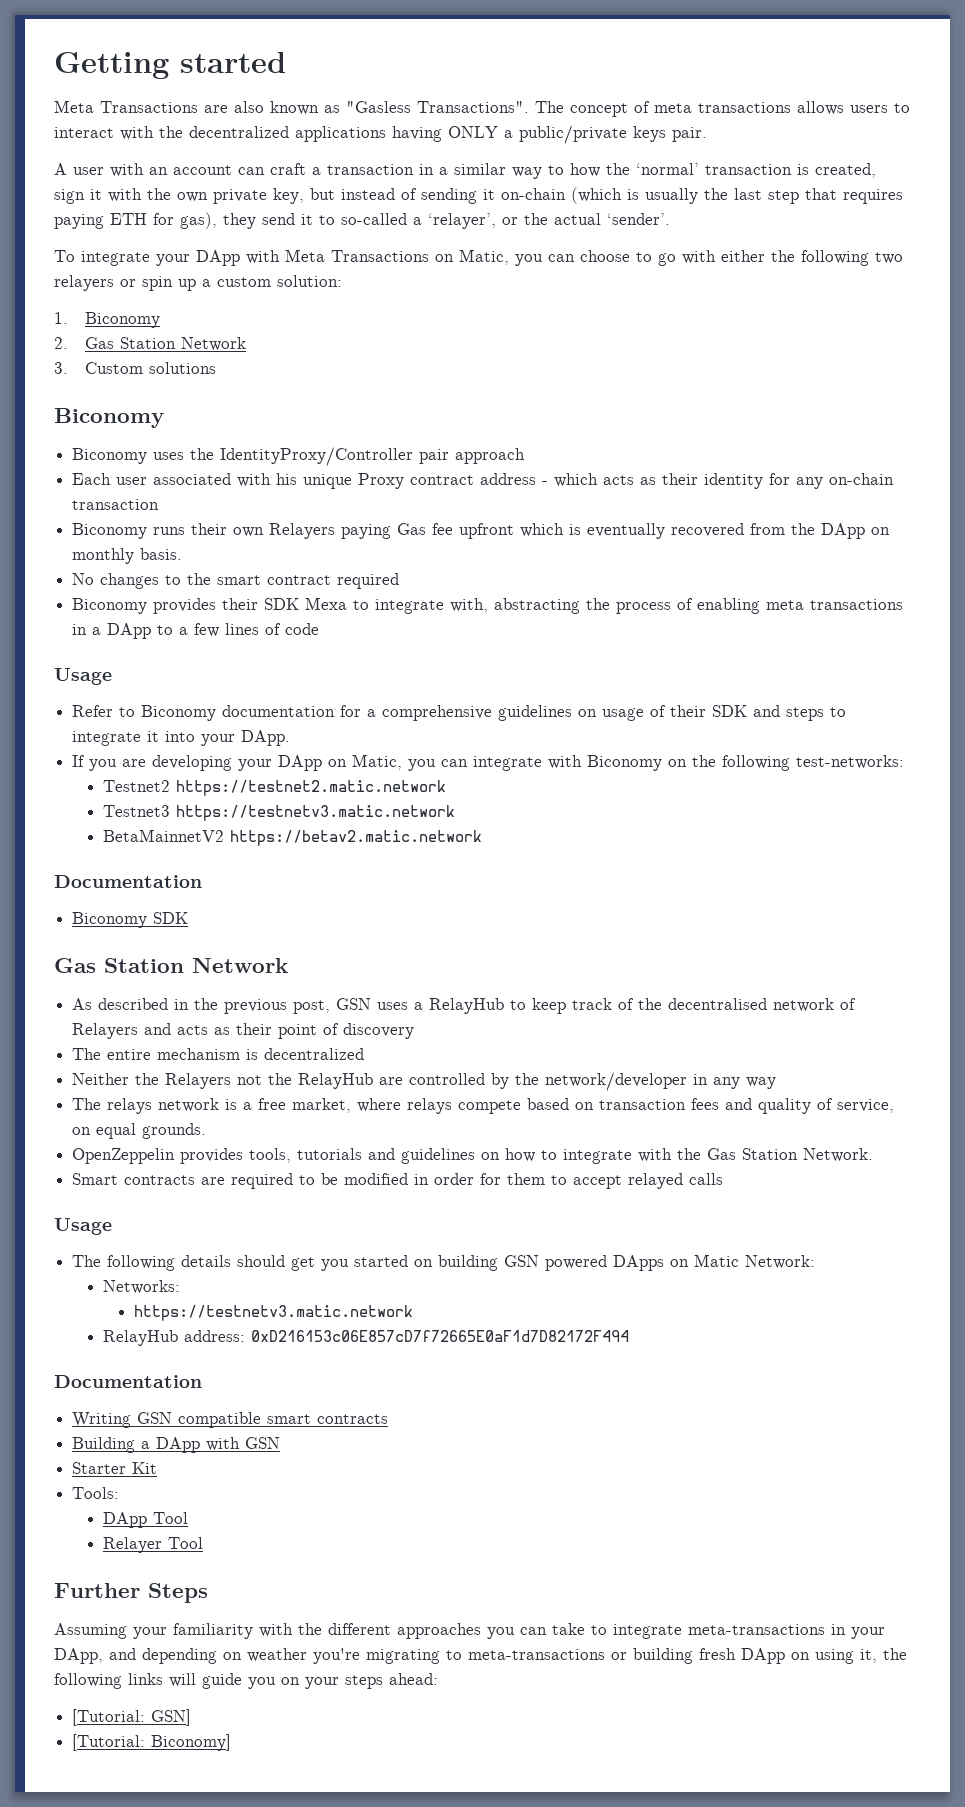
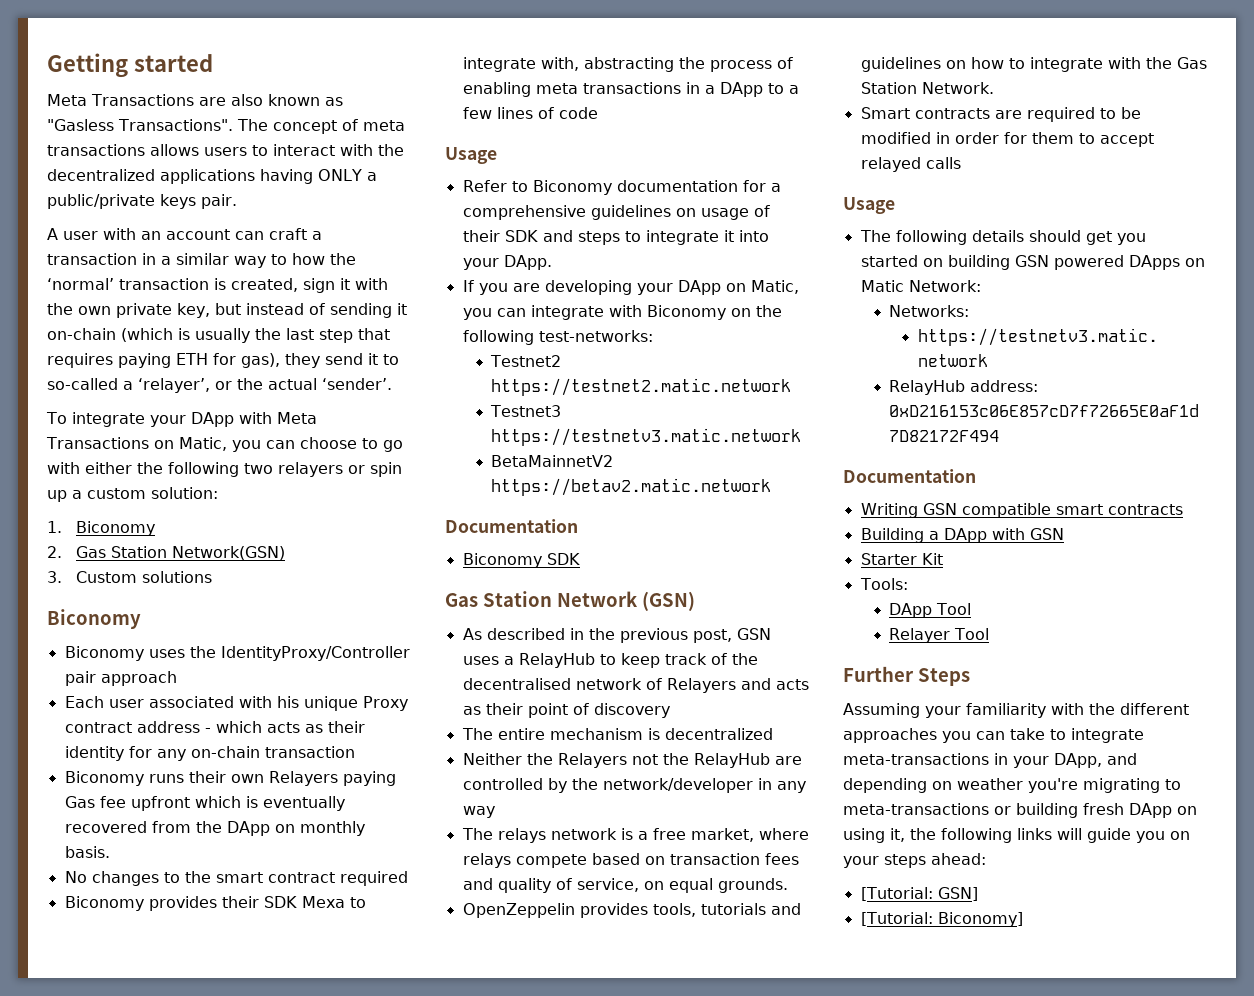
- 2. Gas Station Network
+ 2. Gas Station Network(GSN)
  Biconomy SDK
- Gas Station Network
+ Gas Station Network (GSN)

